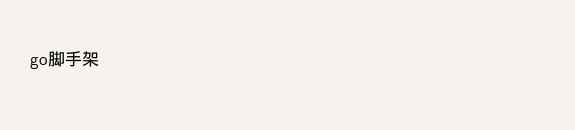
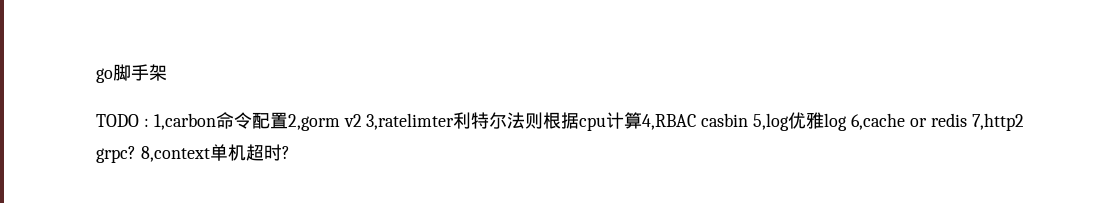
+ TODO : 1,carbon命令配置2,gorm v2 3,ratelimter利特尔法则根据cpu计算4,RBAC casbin 5,log优雅log 6,cache or redis 7,http2 grpc? 8,context单机超时?

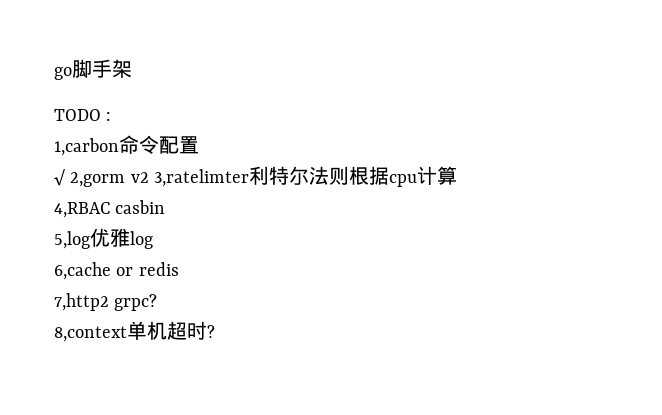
- TODO : 1,carbon命令配置2,gorm v2 3,ratelimter利特尔法则根据cpu计算4,RBAC casbin 5,log优雅log 6,cache or redis 7,http2 grpc? 8,context单机超时?
+ TODO :
+ 1,carbon命令配置
+ √ 2,gorm v2 3,ratelimter利特尔法则根据cpu计算
+ 4,RBAC casbin
+ 5,log优雅log
+ 6,cache or redis
+ 7,http2 grpc?
+ 8,context单机超时?

